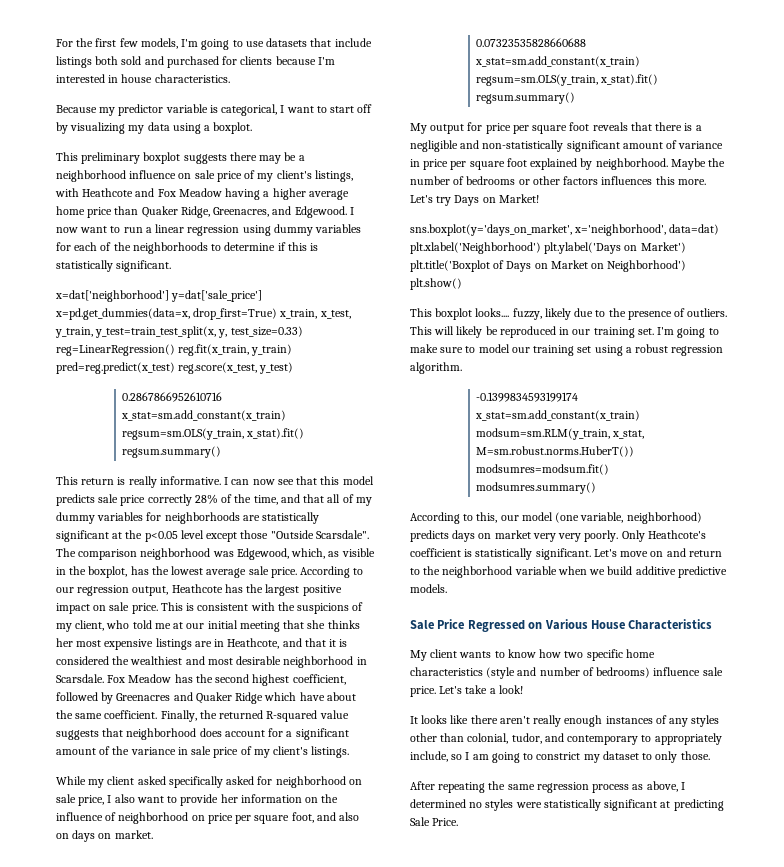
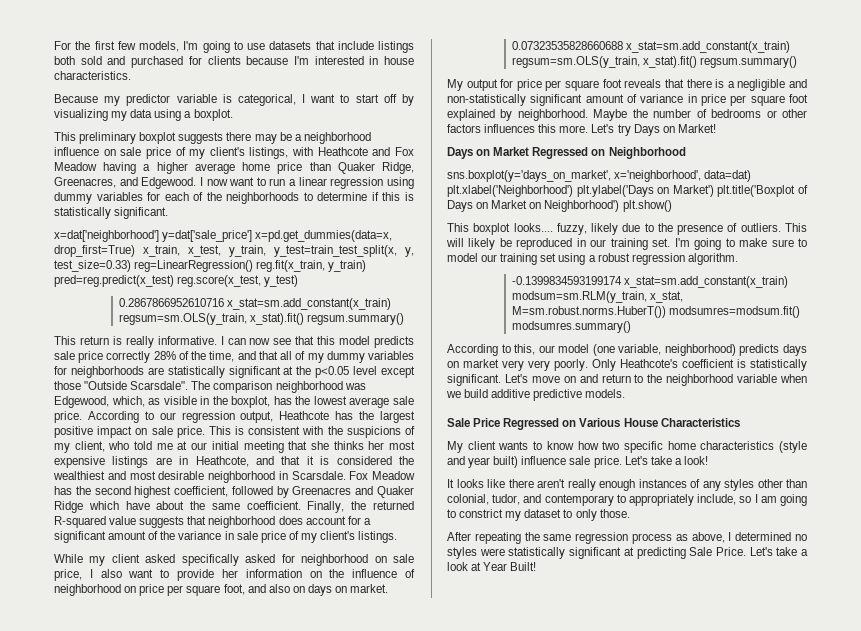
+ Days on Market Regressed on Neighborhood
- My client wants to know how two specific home characteristics (style and number of bedrooms) influence sale price.
+ My client wants to know how two specific home characteristics (style and year built) influence sale price.
+ Let's take a look at Year Built!

